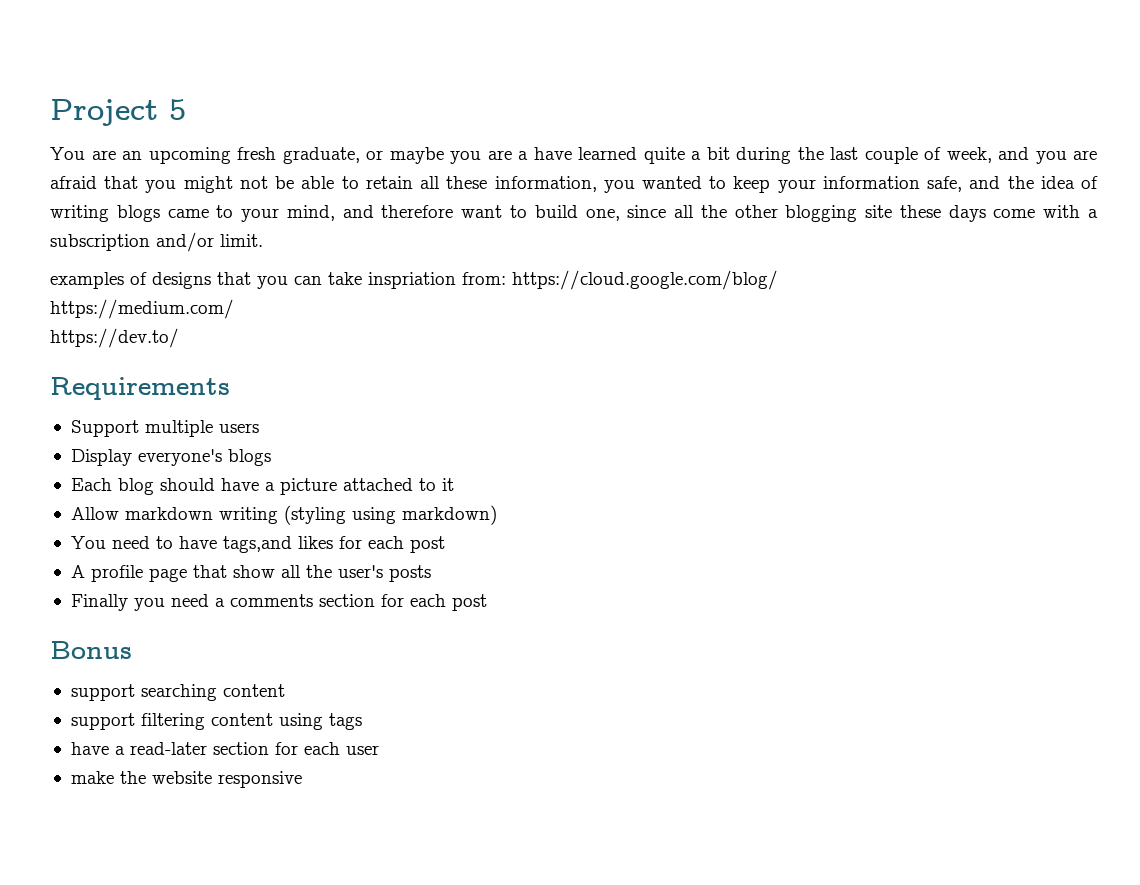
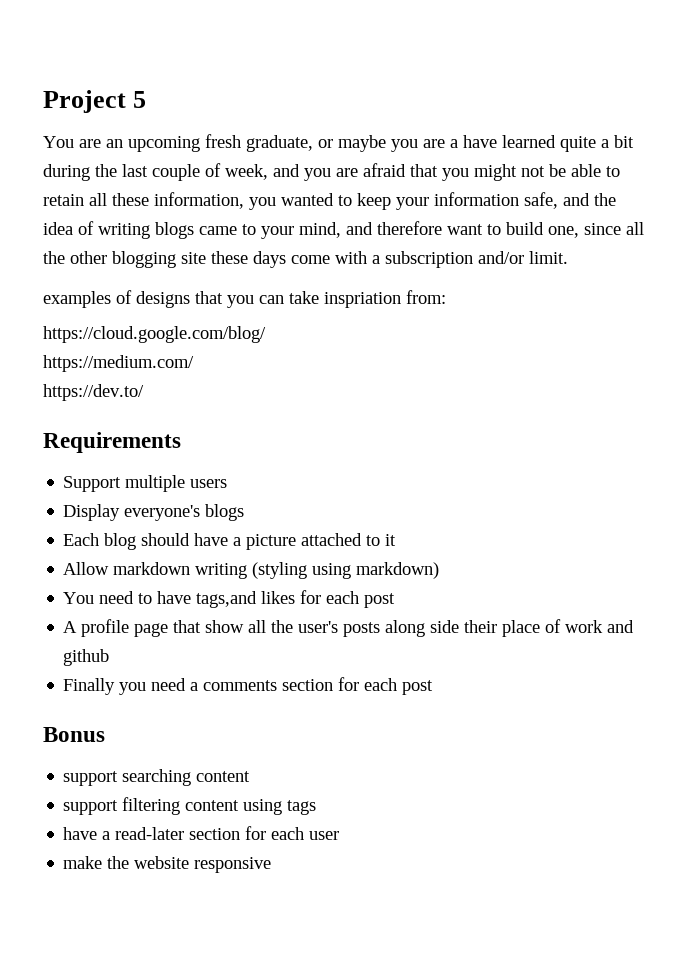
- examples of designs that you can take inspriation from: https://cloud.google.com/blog/
+ examples of designs that you can take inspriation from:
+ https://cloud.google.com/blog/
- A profile page that show all the user's posts
+ A profile page that show all the user's posts along side their place of work and github

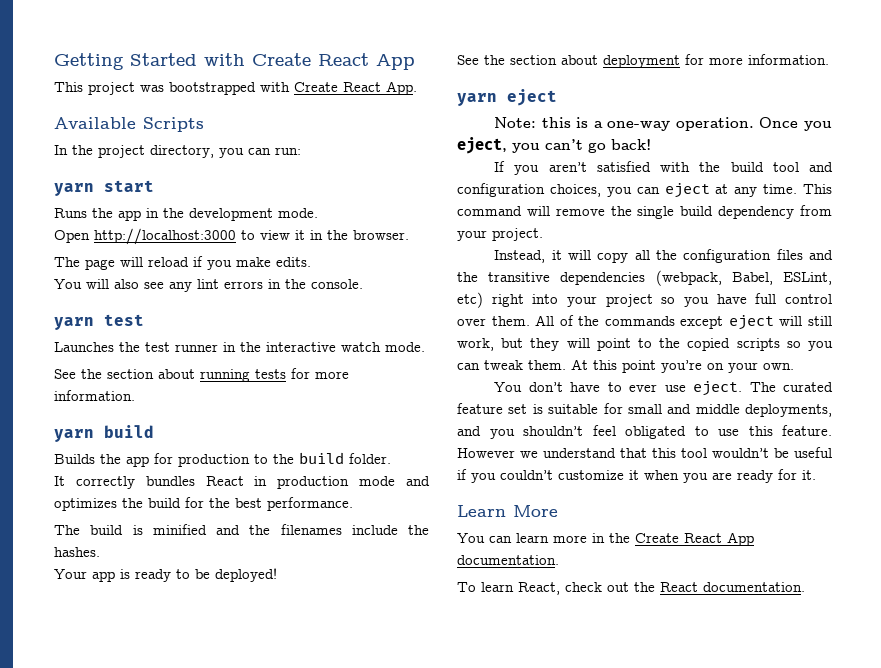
- Project 5
- You are an upcoming fresh graduate, or maybe you are a have learned quite a bit during the last couple of week, and you are afraid that you might not be able to retain all these information, you wanted to keep your information safe, and the idea of writing blogs came to your mind, and therefore want to build one, since all the other blogging site these days come with a subscription and/or limit.
- examples of designs that you can take inspriation from:
- https://cloud.google.com/blog/
- https://medium.com/
- https://dev.to/
- Requirements
- Support multiple users
- Display everyone's blogs
- Each blog should have a picture attached to it
- Allow markdown writing (styling using markdown)
- You need to have tags,and likes for each post
- A profile page that show all the user's posts along side their place of work and github
- Finally you need a comments section for each post
- Bonus
- support searching content
- support filtering content using tags
- have a read-later section for each user
- make the website responsive
+ Getting Started with Create React App
+ This project was bootstrapped with Create React App.
+ Available Scripts
+ In the project directory, you can run:
+ yarn start
+ Runs the app in the development mode.
+ Open http://localhost:3000 to view it in the browser.
+ The page will reload if you make edits.
+ You will also see any lint errors in the console.
+ yarn test
+ Launches the test runner in the interactive watch mode.
+ See the section about running tests for more information.
+ yarn build
+ Builds the app for production to the build folder.
+ It correctly bundles React in production mode and optimizes the build for the best performance.
+ The build is minified and the filenames include the hashes.
+ Your app is ready to be deployed!
+ See the section about deployment for more information.
+ yarn eject
+ Note: this is a one-way operation. Once you eject, you can’t go back!
+ If you aren’t satisfied with the build tool and configuration choices, you can eject at any time. This command will remove the single build dependency from your project.
+ Instead, it will copy all the configuration files and the transitive dependencies (webpack, Babel, ESLint, etc) right into your project so you have full control over them. All of the commands except eject will still work, but they will point to the copied scripts so you can tweak them. At this point you’re on your own.
+ You don’t have to ever use eject. The curated feature set is suitable for small and middle deployments, and you shouldn’t feel obligated to use this feature. However we understand that this tool wouldn’t be useful if you couldn’t customize it when you are ready for it.
+ Learn More
+ You can learn more in the Create React App documentation.
+ To learn React, check out the React documentation.

